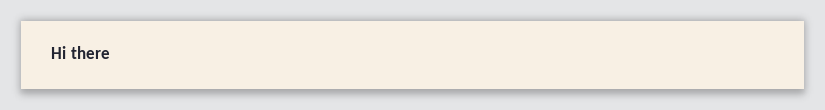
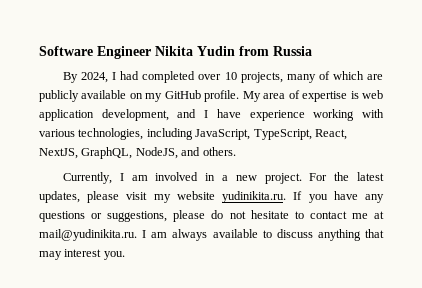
- Hi there
+ Software Engineer Nikita Yudin from Russia
+ By 2024, I had completed over 10 projects, many of which are publicly available on my GitHub profile. My area of expertise is web application development, and I have experience working with various technologies, including JavaScript, TypeScript, React, NextJS, GraphQL, NodeJS, and others.
+ Currently, I am involved in a new project. For the latest updates, please visit my website yudinikita.ru. If you have any questions or suggestions, please do not hesitate to contact me at mail@yudinikita.ru. I am always available to discuss anything that may interest you.

